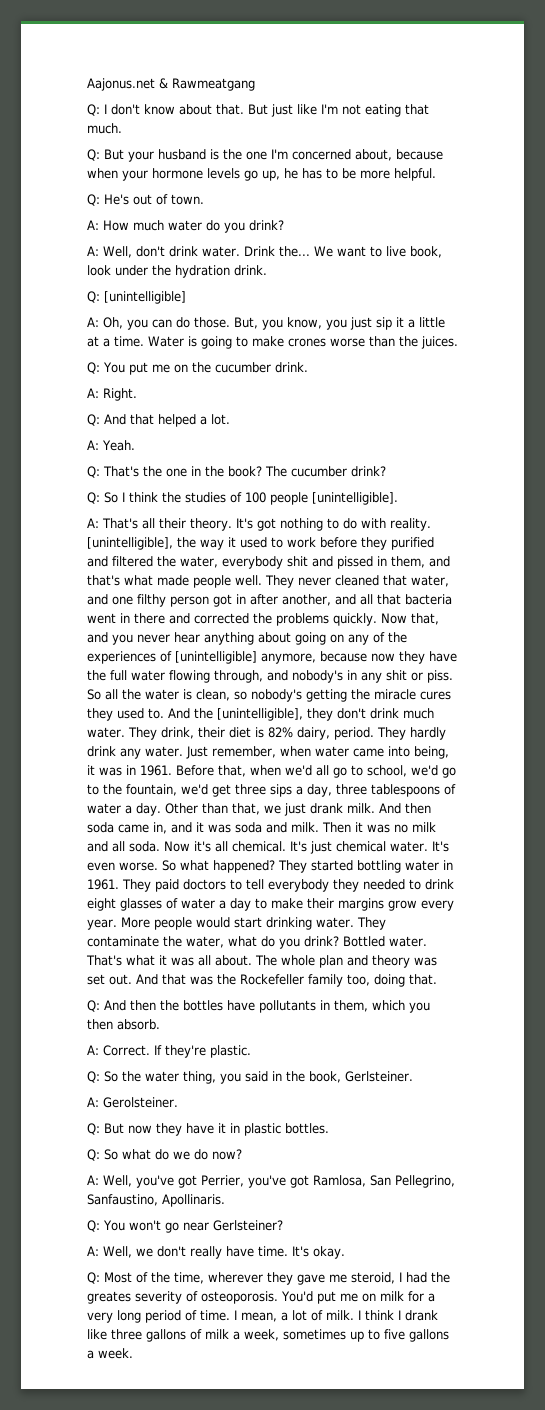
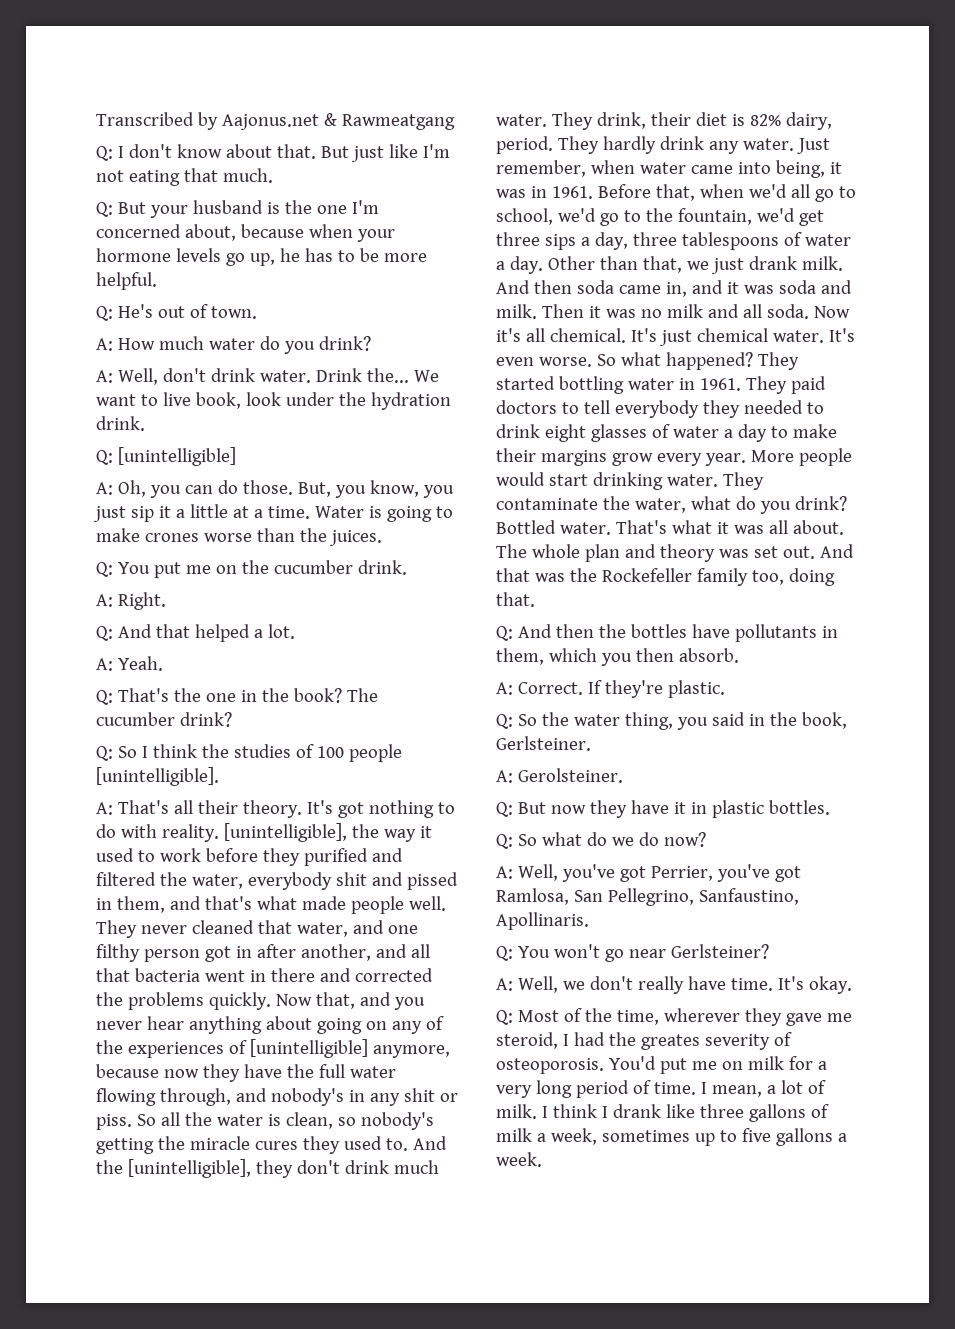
- Aajonus.net & Rawmeatgang
+ Transcribed by Aajonus.net & Rawmeatgang

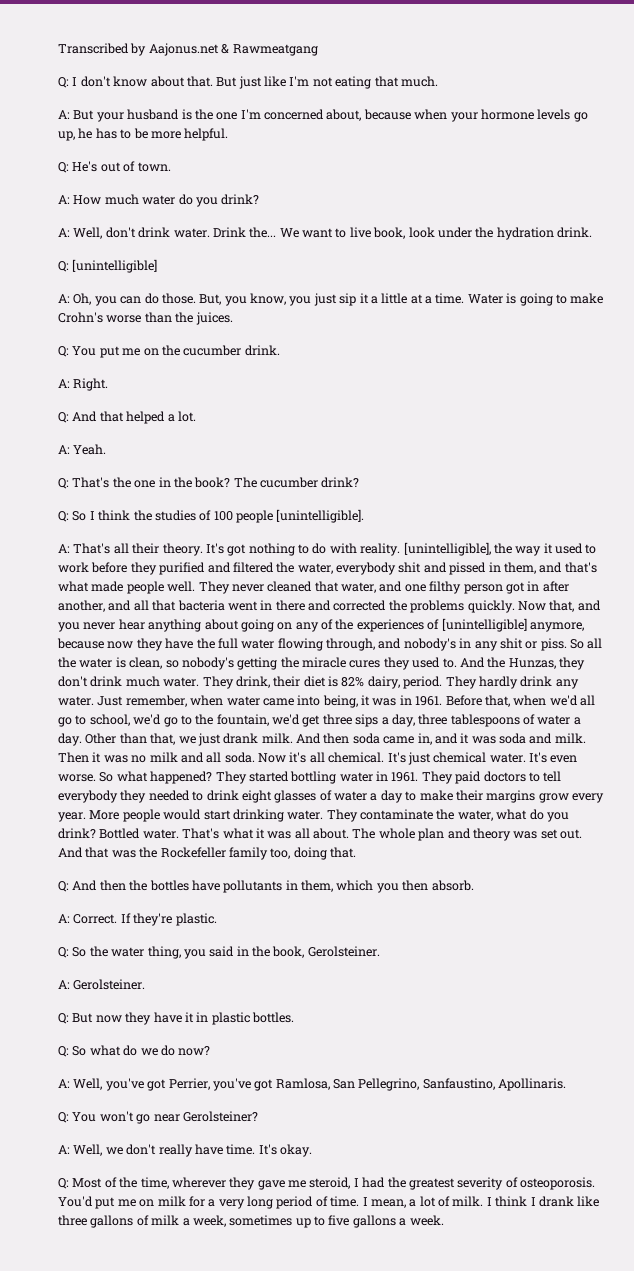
- Q: But your husband is the one I'm concerned about, because when your hormone levels go up, he has to be more helpful.
+ A: But your husband is the one I'm concerned about, because when your hormone levels go up, he has to be more helpful.
- Water is going to make crones worse than the juices.
+ Water is going to make Crohn's worse than the juices.
- And the [unintelligible], they don't drink much water.
+ And the Hunzas, they don't drink much water.
- Q: So the water thing, you said in the book, Gerlsteiner.
+ Q: So the water thing, you said in the book, Gerolsteiner.
- Q: You won't go near Gerlsteiner?
+ Q: You won't go near Gerolsteiner?
- Q: Most of the time, wherever they gave me steroid, I had the greates severity of osteoporosis.
+ Q: Most of the time, wherever they gave me steroid, I had the greatest severity of osteoporosis.

